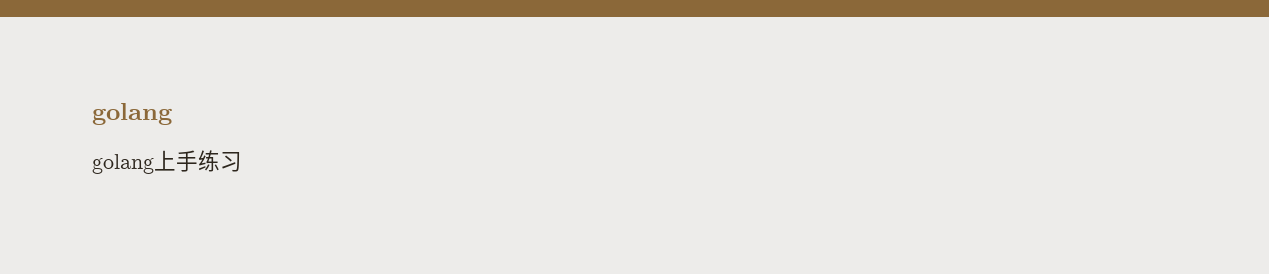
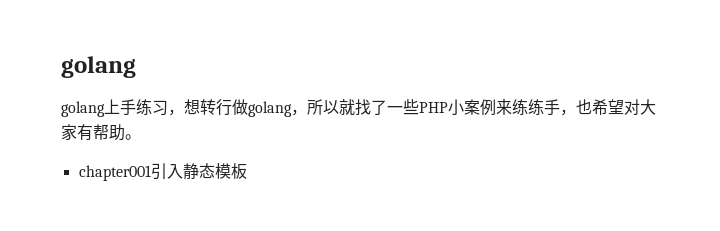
- golang上手练习
+ golang上手练习，想转行做golang，所以就找了一些PHP小案例来练练手，也希望对大家有帮助。
+ chapter001引入静态模板

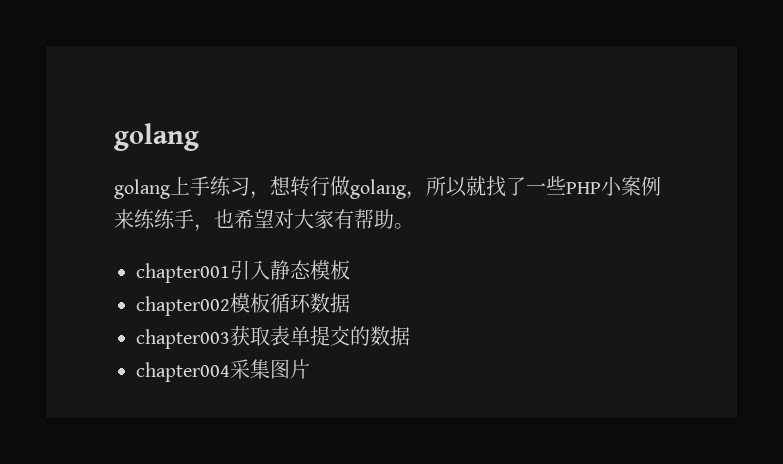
+ chapter002模板循环数据
+ chapter003获取表单提交的数据
+ chapter004采集图片

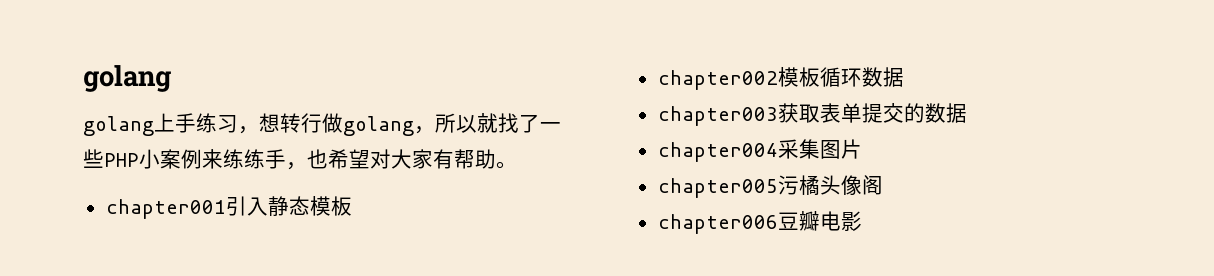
+ chapter005污橘头像阁
+ chapter006豆瓣电影

